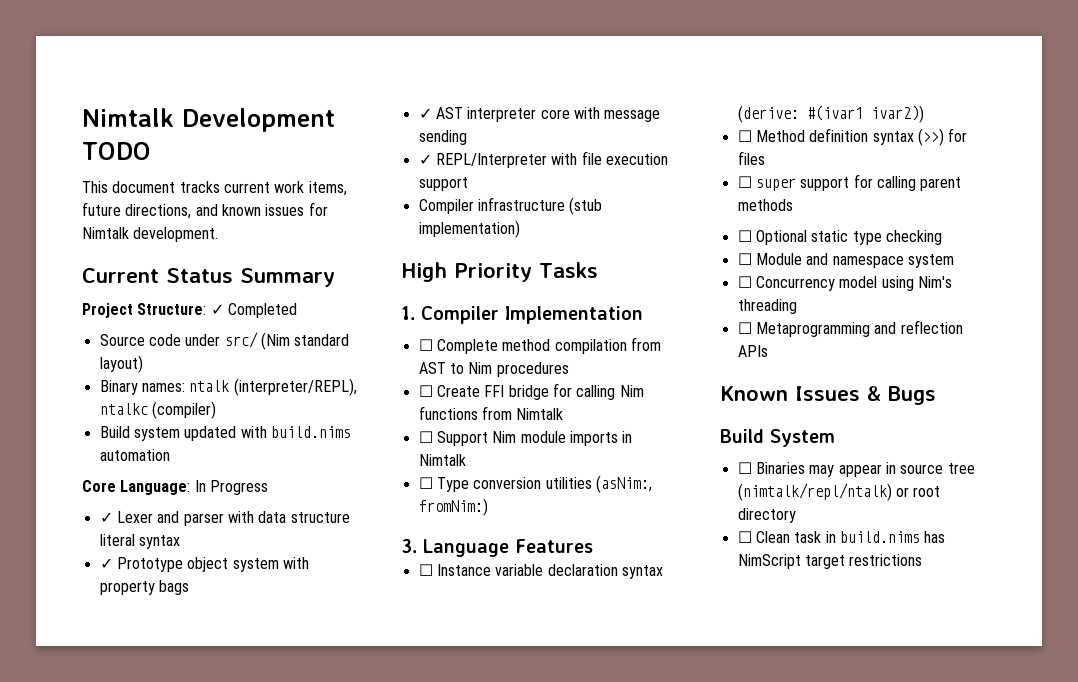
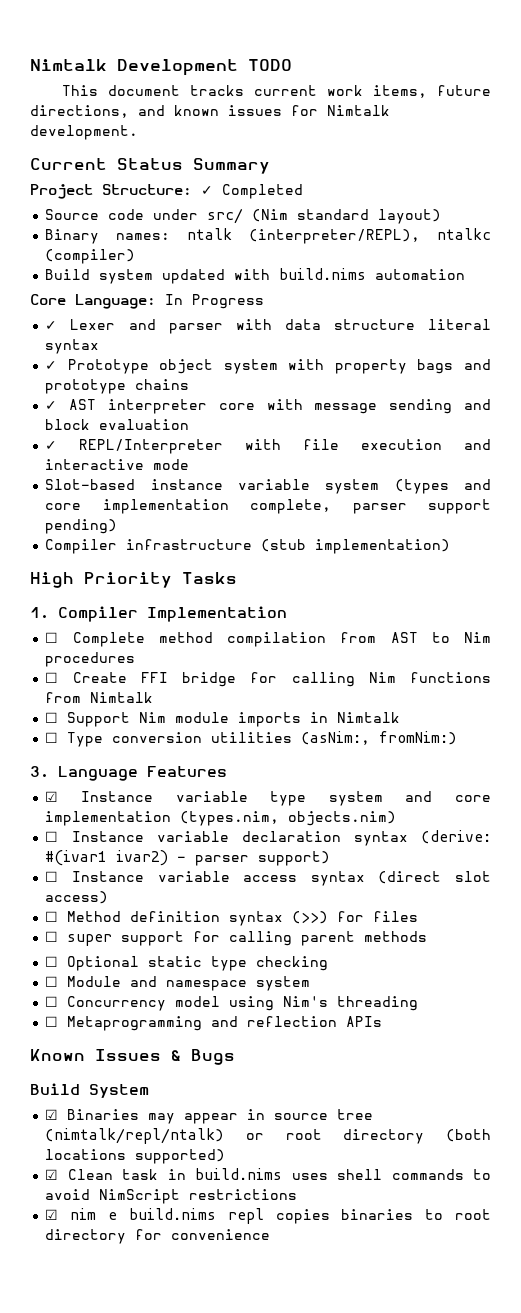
- ✓ Prototype object system with property bags
+ ✓ Prototype object system with property bags and prototype chains
- ✓ AST interpreter core with message sending
+ ✓ AST interpreter core with message sending and block evaluation
- ✓ REPL/Interpreter with file execution support
+ ✓ REPL/Interpreter with file execution and interactive mode
+ Slot-based instance variable system (types and core implementation complete, parser support pending)
+ ☑ Instance variable type system and core implementation (types.nim, objects.nim)
- ☐ Instance variable declaration syntax (derive: #(ivar1 ivar2))
+ ☐ Instance variable declaration syntax (derive: #(ivar1 ivar2) - parser support)
+ ☐ Instance variable access syntax (direct slot access)
- ☐ Binaries may appear in source tree (nimtalk/repl/ntalk) or root directory
- ☐ Clean task in build.nims has NimScript target restrictions
+ ☑ Binaries may appear in source tree (nimtalk/repl/ntalk) or root directory (both locations supported)
+ ☑ Clean task in build.nims uses shell commands to avoid NimScript restrictions
+ ☑ nim e build.nims repl copies binaries to root directory for convenience

